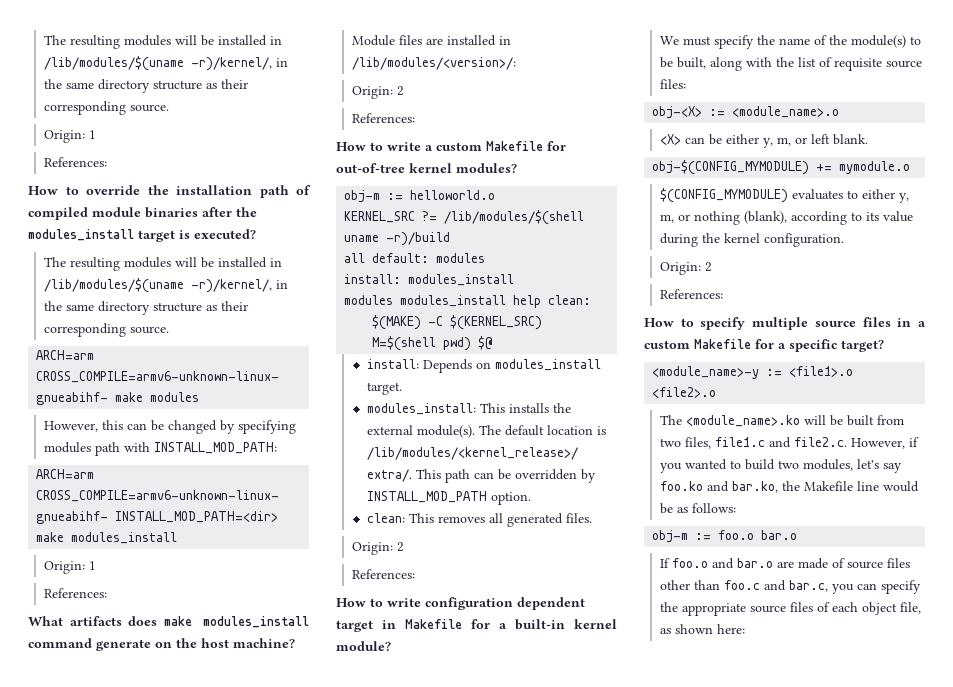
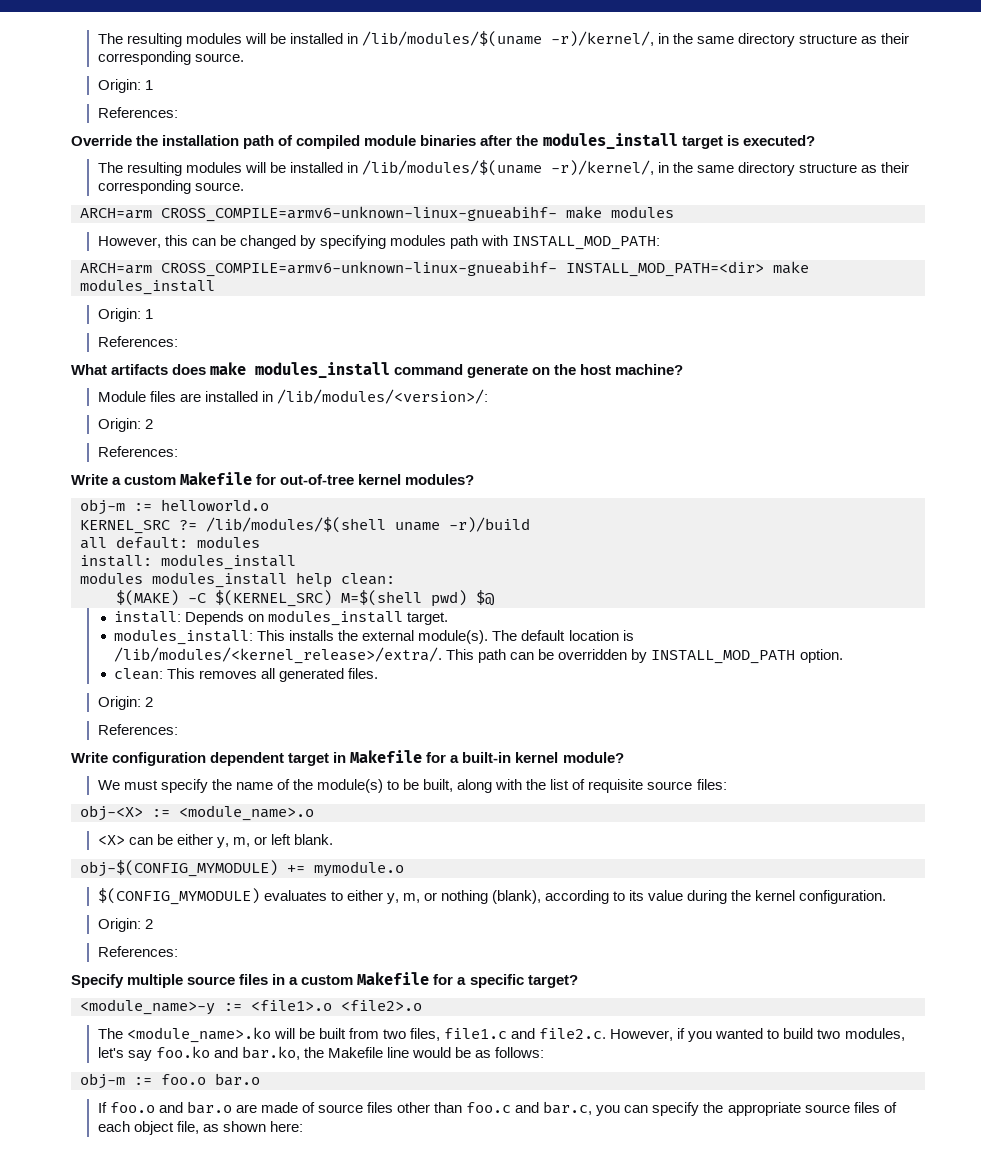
- How to override the installation path of compiled module binaries after the modules_install target is executed?
+ Override the installation path of compiled module binaries after the modules_install target is executed?
- How to write a custom Makefile for out-of-tree kernel modules?
+ Write a custom Makefile for out-of-tree kernel modules?
- How to write configuration dependent target in Makefile for a built-in kernel module?
+ Write configuration dependent target in Makefile for a built-in kernel module?
- How to specify multiple source files in a custom Makefile for a specific target?
+ Specify multiple source files in a custom Makefile for a specific target?

